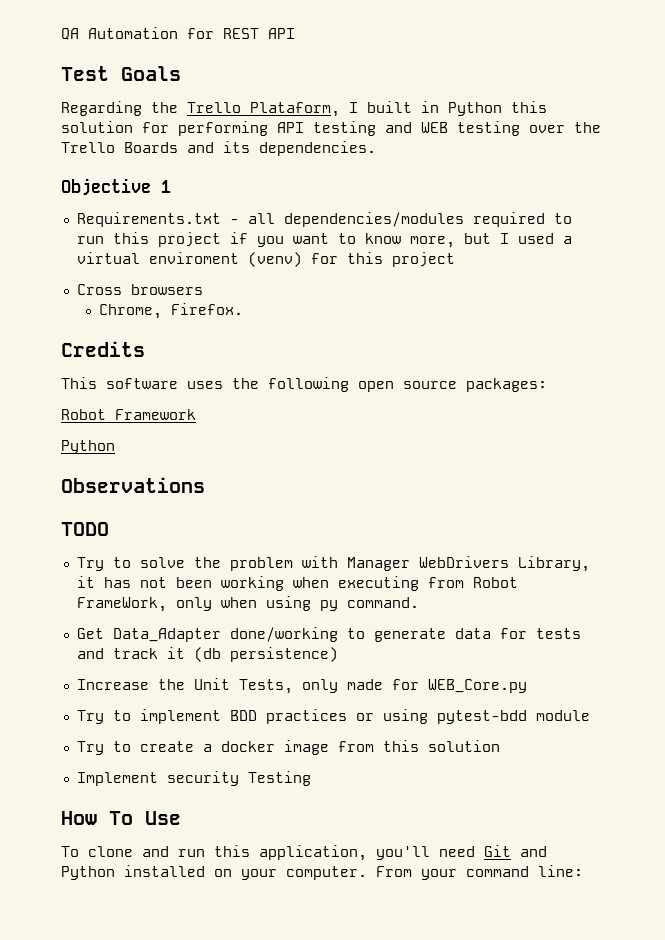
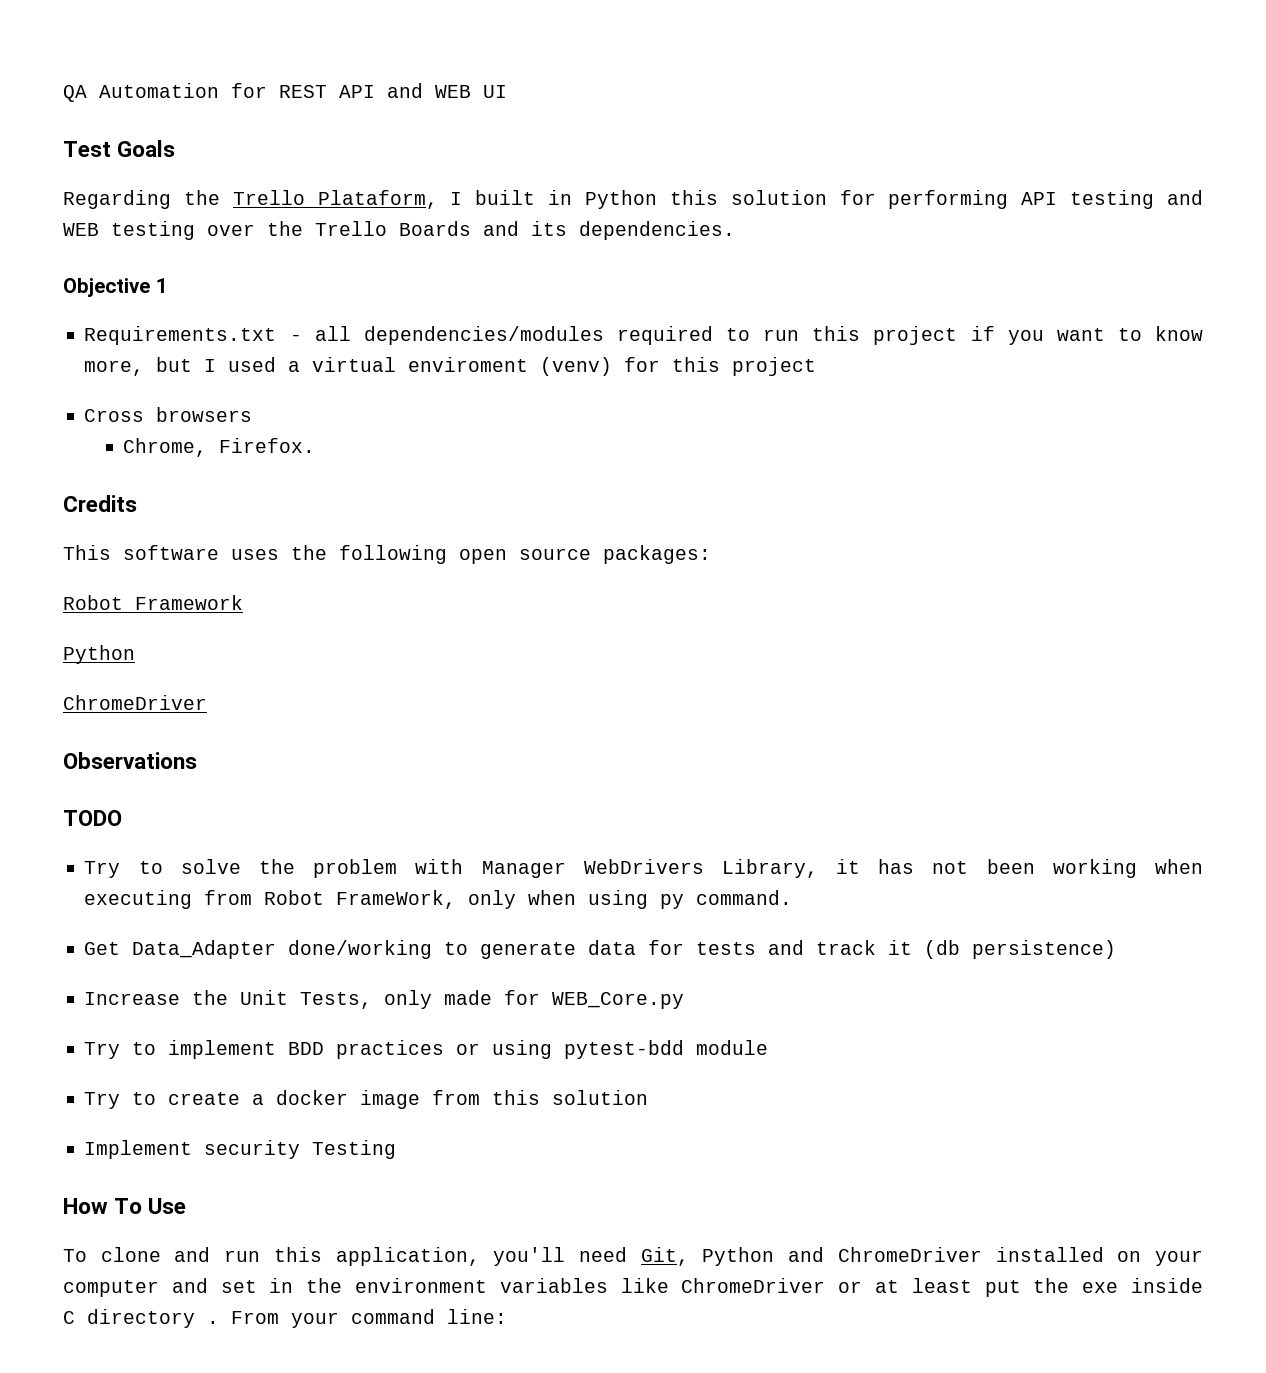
- QA Automation for REST API
+ QA Automation for REST API and WEB UI
  Robot Framework
  Python
+ ChromeDriver
- To clone and run this application, you'll need Git and Python installed on your computer.
+ To clone and run this application, you'll need Git, Python and ChromeDriver installed on your computer and set in the environment variables like ChromeDriver or at least put the exe inside C directory .

